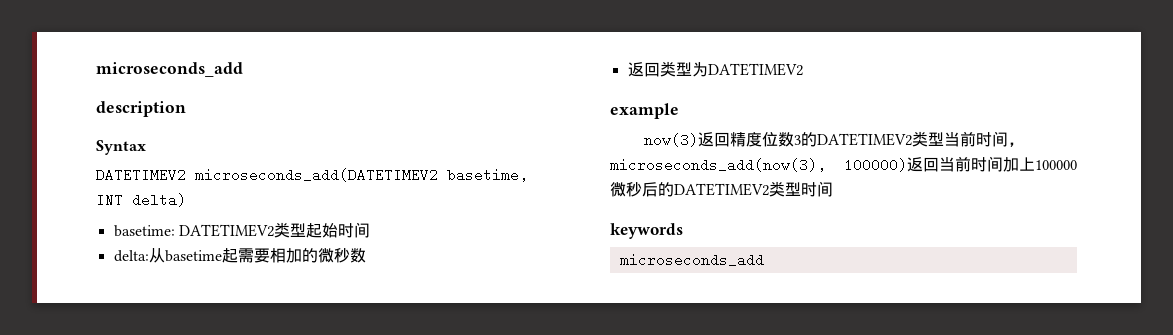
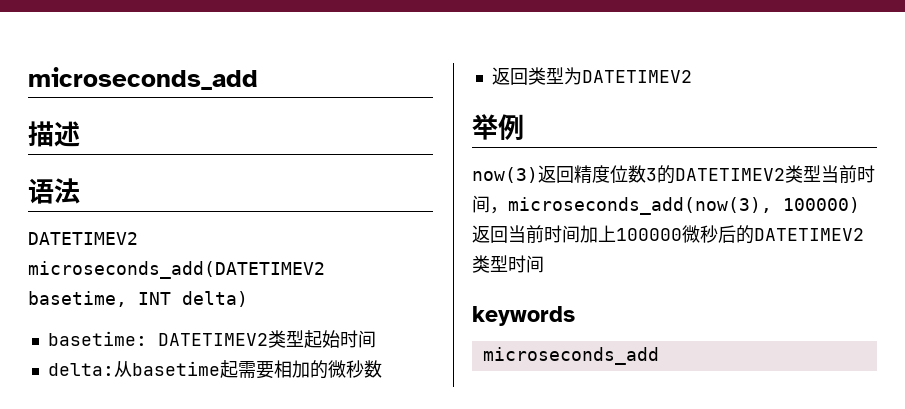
- description
- Syntax
+ 描述
+ 语法
- example
+ 举例

